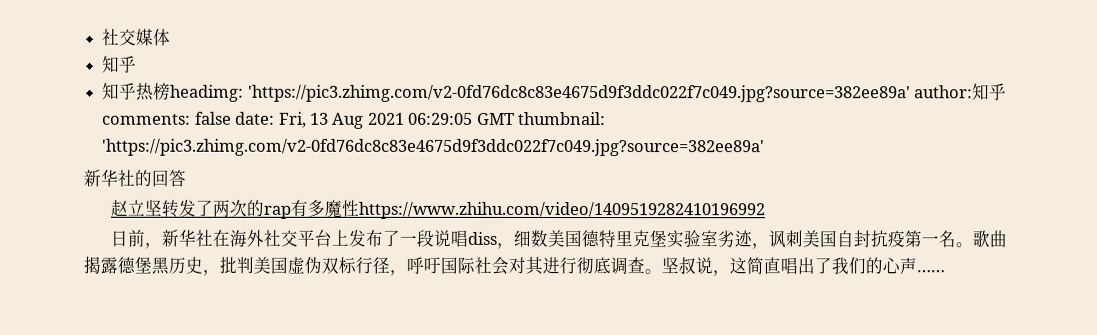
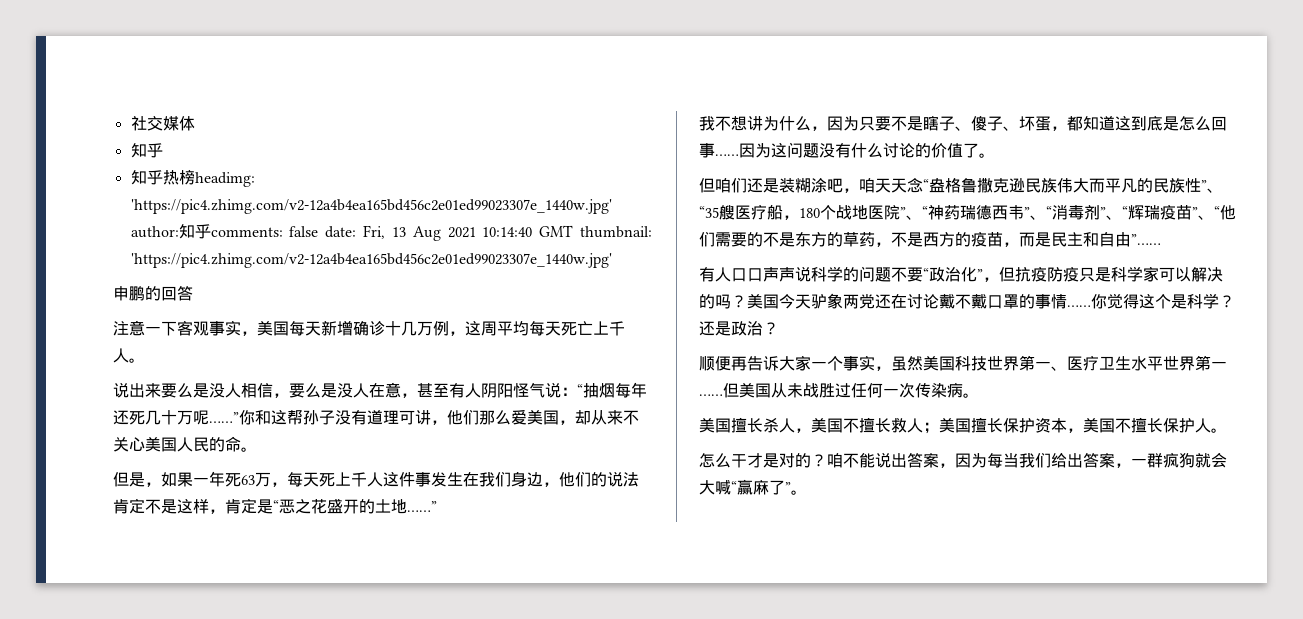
- 知乎热榜headimg: 'https://pic3.zhimg.com/v2-0fd76dc8c83e4675d9f3ddc022f7c049.jpg?source=382ee89a' author:知乎comments: false date: Fri, 13 Aug 2021 06:29:05 GMT thumbnail: 'https://pic3.zhimg.com/v2-0fd76dc8c83e4675d9f3ddc022f7c049.jpg?source=382ee89a'
- 新华社的回答
+ 知乎热榜headimg: 'https://pic4.zhimg.com/v2-12a4b4ea165bd456c2e01ed99023307e_1440w.jpg' author:知乎comments: false date: Fri, 13 Aug 2021 10:14:40 GMT thumbnail: 'https://pic4.zhimg.com/v2-12a4b4ea165bd456c2e01ed99023307e_1440w.jpg'
+ 申鹏的回答
- 赵立坚转发了两次的rap有多魔性https://www.zhihu.com/video/1409519282410196992
- 日前，新华社在海外社交平台上发布了一段说唱diss，细数美国德特里克堡实验室劣迹，讽刺美国自封抗疫第一名。歌曲揭露德堡黑历史，批判美国虚伪双标行径，呼吁国际社会对其进行彻底调查。坚叔说，这简直唱出了我们的心声……
+ 注意一下客观事实，美国每天新增确诊十几万例，这周平均每天死亡上千人。
+ 说出来要么是没人相信，要么是没人在意，甚至有人阴阳怪气说：“抽烟每年还死几十万呢……”你和这帮孙子没有道理可讲，他们那么爱美国，却从来不关心美国人民的命。
+ 但是，如果一年死63万，每天死上千人这件事发生在我们身边，他们的说法肯定不是这样，肯定是“恶之花盛开的土地……”
+ 我不想讲为什么，因为只要不是瞎子、傻子、坏蛋，都知道这到底是怎么回事……因为这问题没有什么讨论的价值了。
+ 但咱们还是装糊涂吧，咱天天念“盎格鲁撒克逊民族伟大而平凡的民族性”、“35艘医疗船，180个战地医院”、“神药瑞德西韦”、“消毒剂”、“辉瑞疫苗”、“他们需要的不是东方的草药，不是西方的疫苗，而是民主和自由”……
+ 有人口口声声说科学的问题不要“政治化”，但抗疫防疫只是科学家可以解决的吗？美国今天驴象两党还在讨论戴不戴口罩的事情……你觉得这个是科学？还是政治？
+ 顺便再告诉大家一个事实，虽然美国科技世界第一、医疗卫生水平世界第一……但美国从未战胜过任何一次传染病。
+ 美国擅长杀人，美国不擅长救人；美国擅长保护资本，美国不擅长保护人。
+ 怎么干才是对的？咱不能说出答案，因为每当我们给出答案，一群疯狗就会大喊“赢麻了”。

